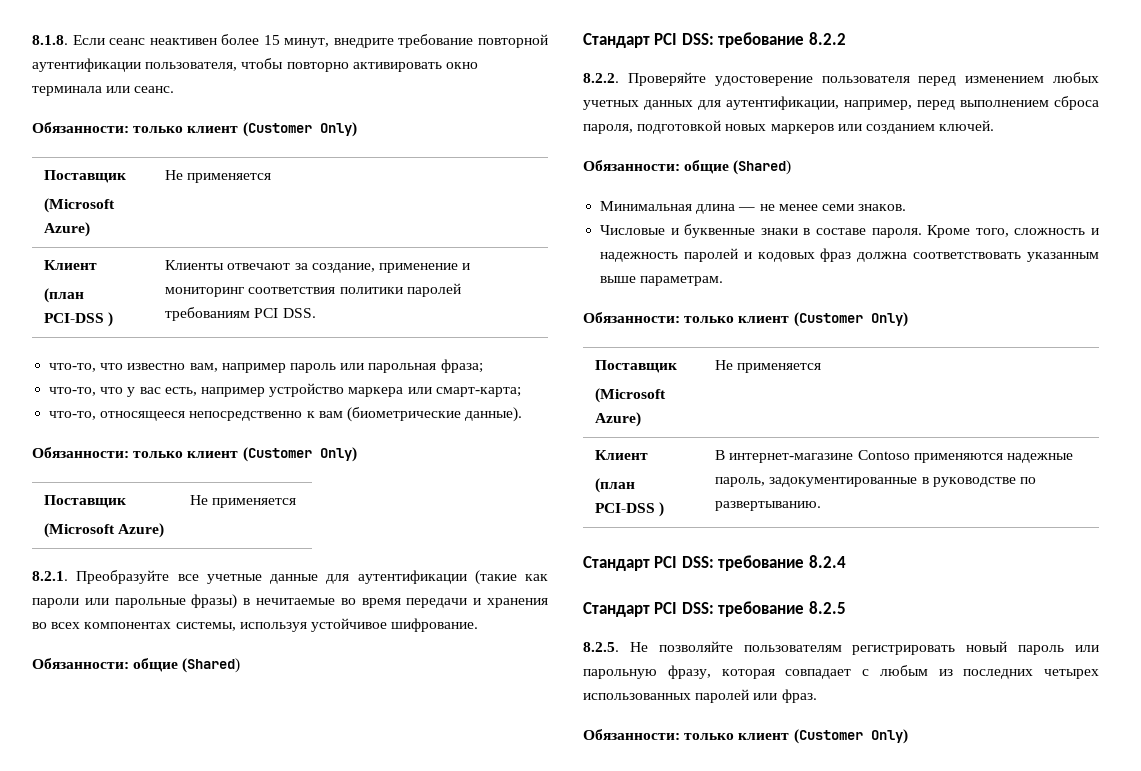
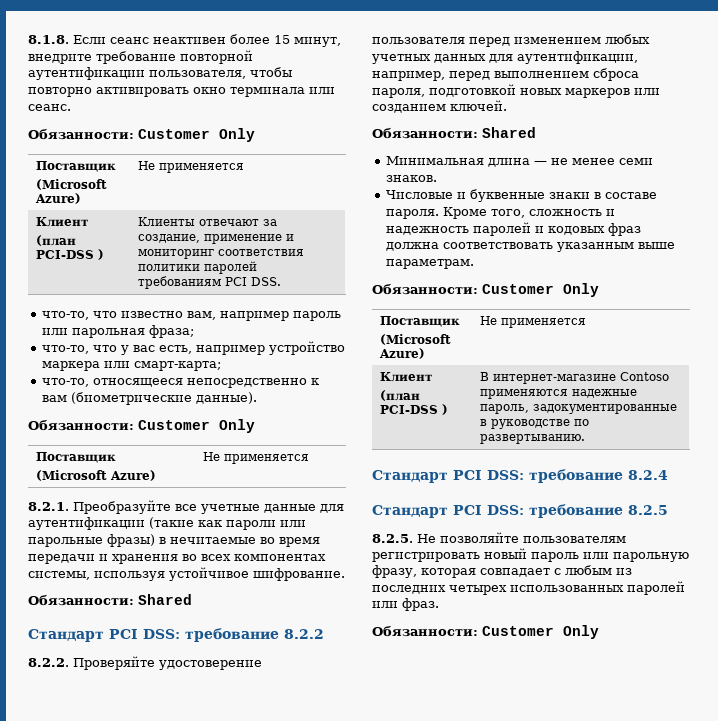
  8.1.8. Если сеанс неактивен более 15 минут, внедрите требование повторной аутентификации пользователя, чтобы повторно активировать окно терминала или сеанс.
- Обязанности: только клиент (Customer Only)
+ Обязанности: Customer Only
  что-то, относящееся непосредственно к вам (биометрические данные).
- Обязанности: только клиент (Customer Only)
+ Обязанности: Customer Only
  8.2.1. Преобразуйте все учетные данные для аутентификации (такие как пароли или парольные фразы) в нечитаемые во время передачи и хранения во всех компонентах системы, используя устойчивое шифрование.
- Обязанности: общие (Shared)
+ Обязанности: Shared
  8.2.2. Проверяйте удостоверение пользователя перед изменением любых учетных данных для аутентификации, например, перед выполнением сброса пароля, подготовкой новых маркеров или созданием ключей.
- Обязанности: общие (Shared)
+ Обязанности: Shared
  Кроме того, сложность и надежность паролей и кодовых фраз должна соответствовать указанным выше параметрам.
- Обязанности: только клиент (Customer Only)
+ Обязанности: Customer Only
  8.2.5. Не позволяйте пользователям регистрировать новый пароль или парольную фразу, которая совпадает с любым из последних четырех использованных паролей или фраз.
- Обязанности: только клиент (Customer Only)
+ Обязанности: Customer Only

